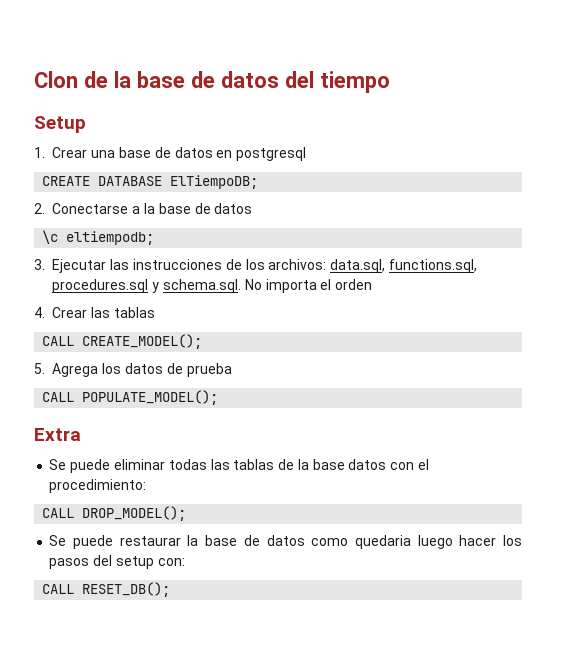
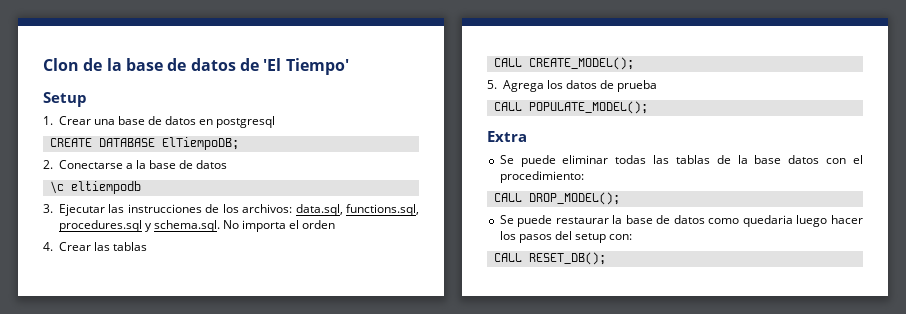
- Clon de la base de datos del tiempo
+ Clon de la base de datos de 'El Tiempo'
- \c eltiempodb;
+ \c eltiempodb

